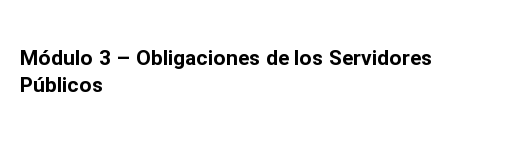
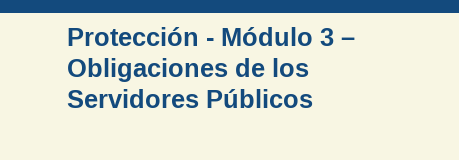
- Módulo 3 – Obligaciones de los Servidores Públicos
+ Protección - Módulo 3 – Obligaciones de los Servidores Públicos

